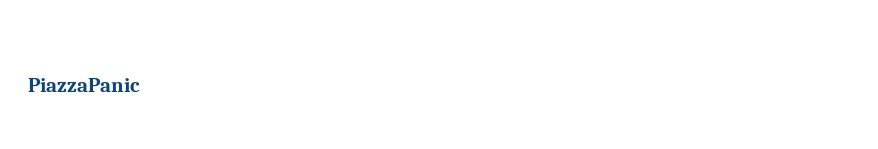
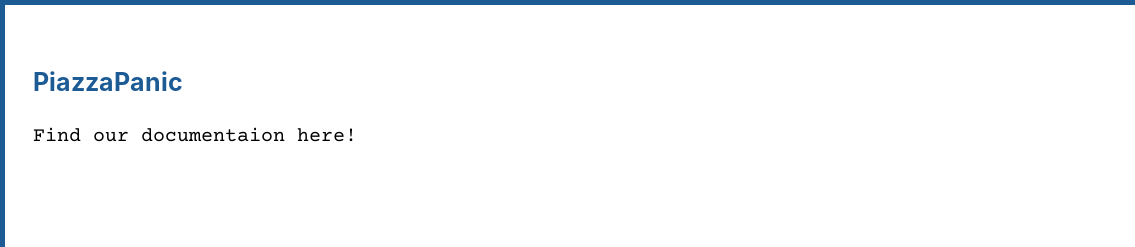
+ Find our documentaion here!

